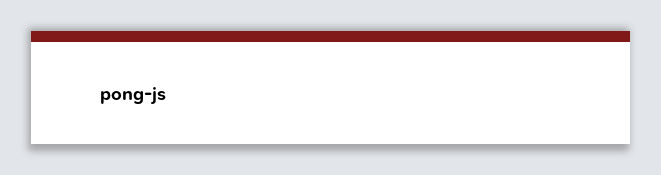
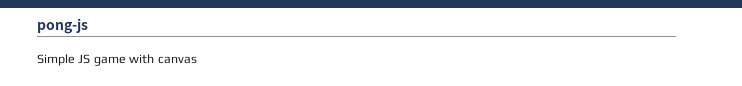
+ Simple JS game with canvas

